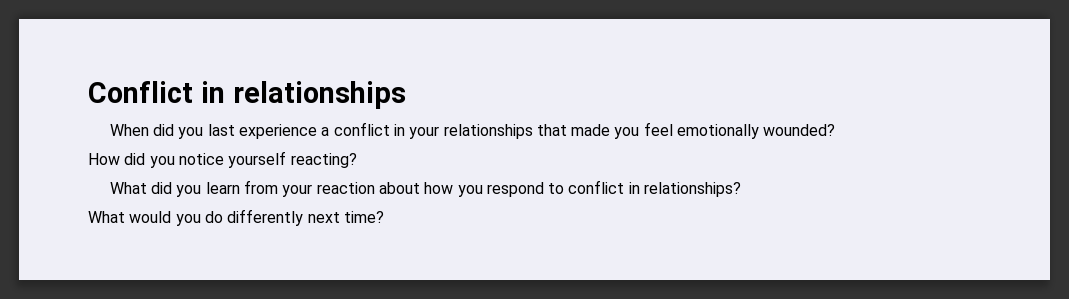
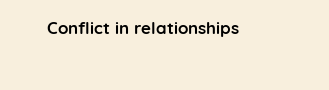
- When did you last experience a conflict in your relationships that made you feel emotionally wounded?
- How did you notice yourself reacting?
- What did you learn from your reaction about how you respond to conflict in relationships?
- What would you do differently next time?

